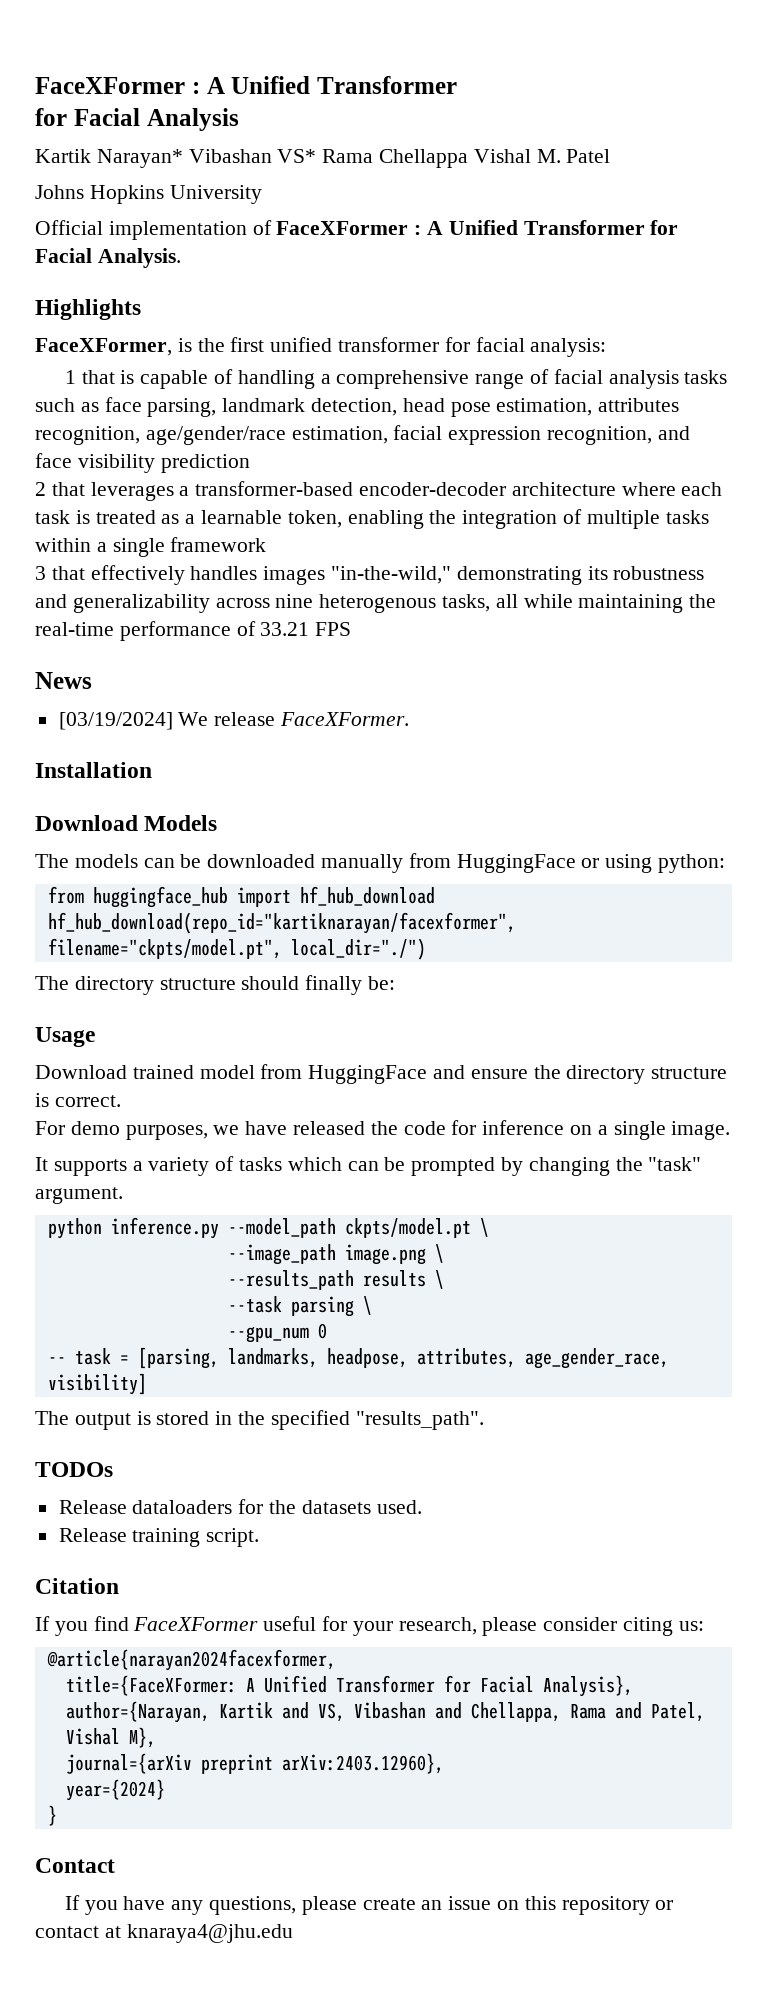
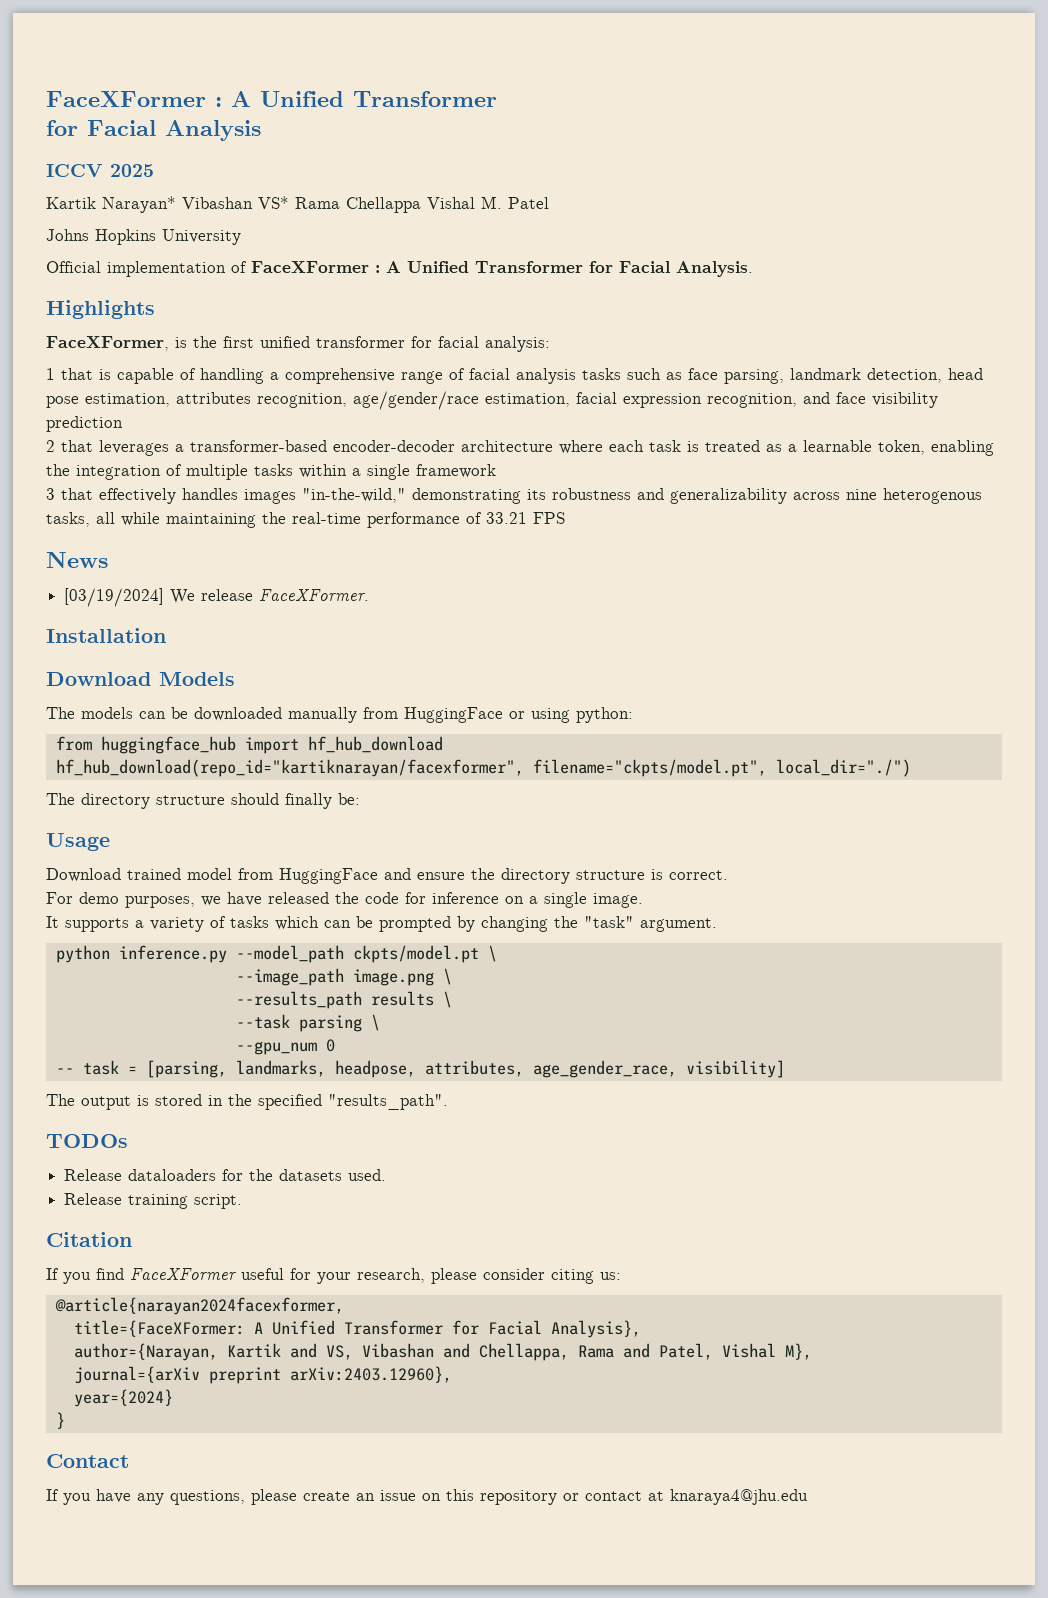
+ ICCV 2025

